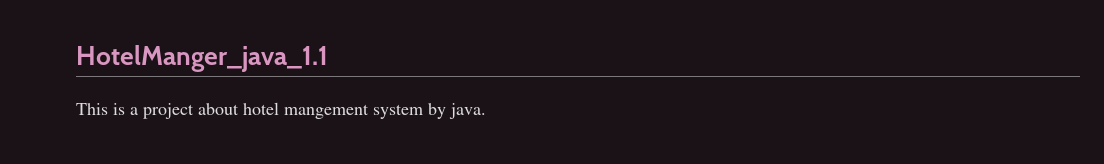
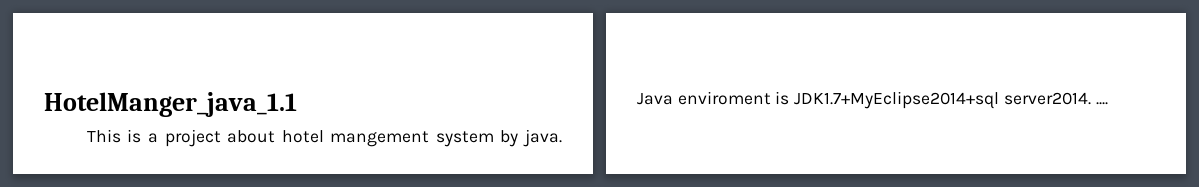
+ Java enviroment is JDK1.7+MyEclipse2014+sql server2014. ....

